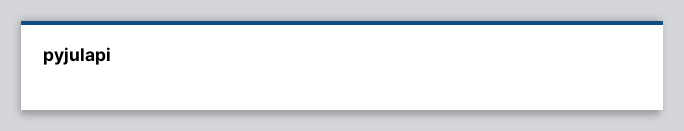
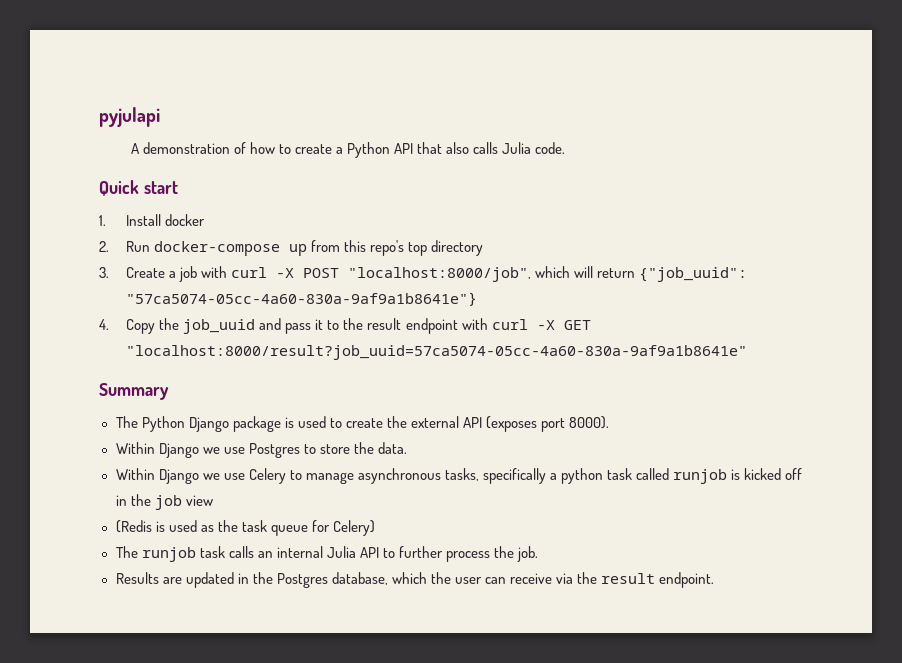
+ A demonstration of how to create a Python API that also calls Julia code.
+ Quick start
+ 1. Install docker
+ 2. Run docker-compose up from this repo's top directory
+ 3. Create a job with curl -X POST "localhost:8000/job", which will return {"job_uuid": "57ca5074-05cc-4a60-830a-9af9a1b8641e"}
+ 4. Copy the job_uuid and pass it to the result endpoint with curl -X GET "localhost:8000/result?job_uuid=57ca5074-05cc-4a60-830a-9af9a1b8641e"
+ Summary
+ The Python Django package is used to create the external API (exposes port 8000).
+ Within Django we use Postgres to store the data.
+ Within Django we use Celery to manage asynchronous tasks, specifically a python task called runjob is kicked off in the job view
+ (Redis is used as the task queue for Celery)
+ The runjob task calls an internal Julia API to further process the job.
+ Results are updated in the Postgres database, which the user can receive via the result endpoint.

